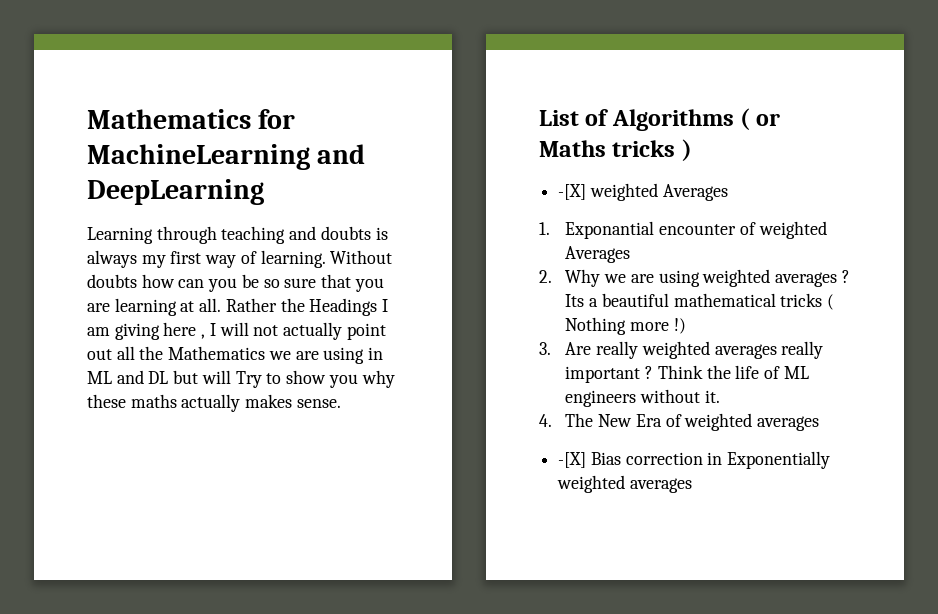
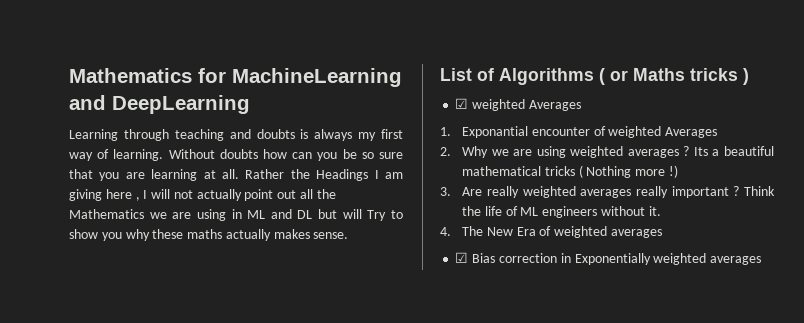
- -[X] weighted Averages
+ ☑ weighted Averages
- -[X] Bias correction in Exponentially weighted averages
+ ☑ Bias correction in Exponentially weighted averages

